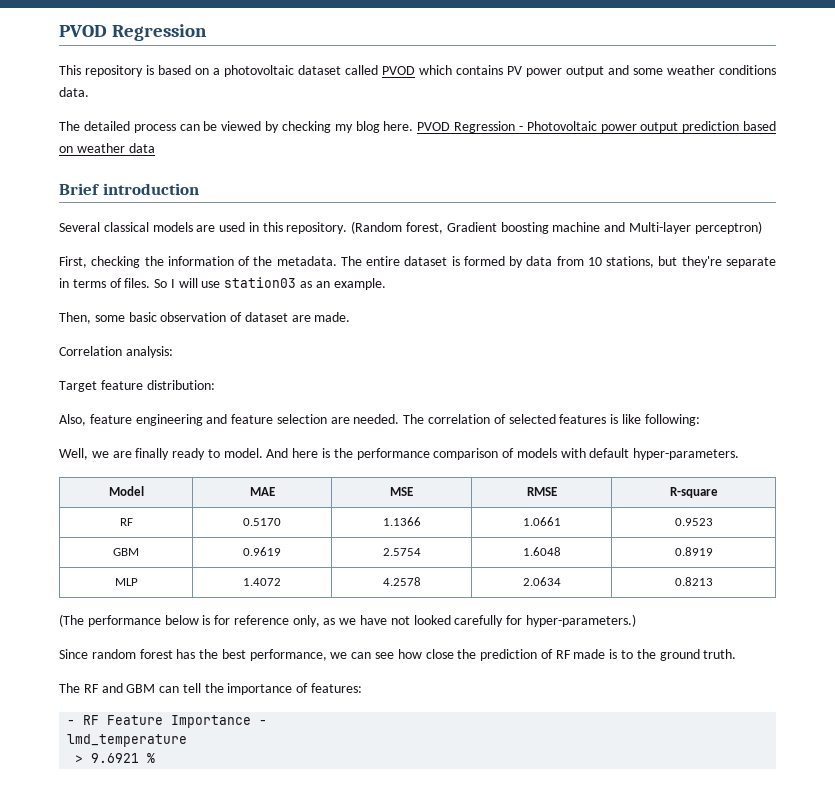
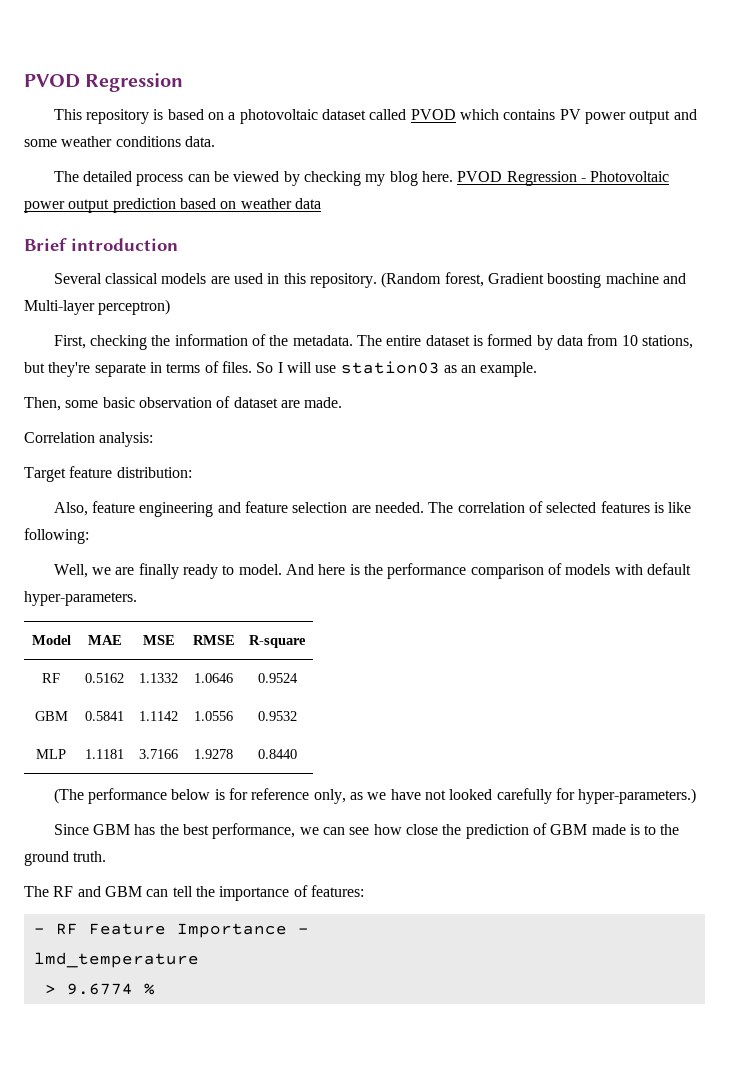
- RF | 0.5170 | 1.1366 | 1.0661 | 0.9523
- GBM | 0.9619 | 2.5754 | 1.6048 | 0.8919
- MLP | 1.4072 | 4.2578 | 2.0634 | 0.8213
+ RF | 0.5162 | 1.1332 | 1.0646 | 0.9524
+ GBM | 0.5841 | 1.1142 | 1.0556 | 0.9532
+ MLP | 1.1181 | 3.7166 | 1.9278 | 0.8440
- Since random forest has the best performance, we can see how close the prediction of RF made is to the ground truth.
+ Since GBM has the best performance, we can see how close the prediction of GBM made is to the ground truth.
- > 9.6921 %
+ > 9.6774 %

